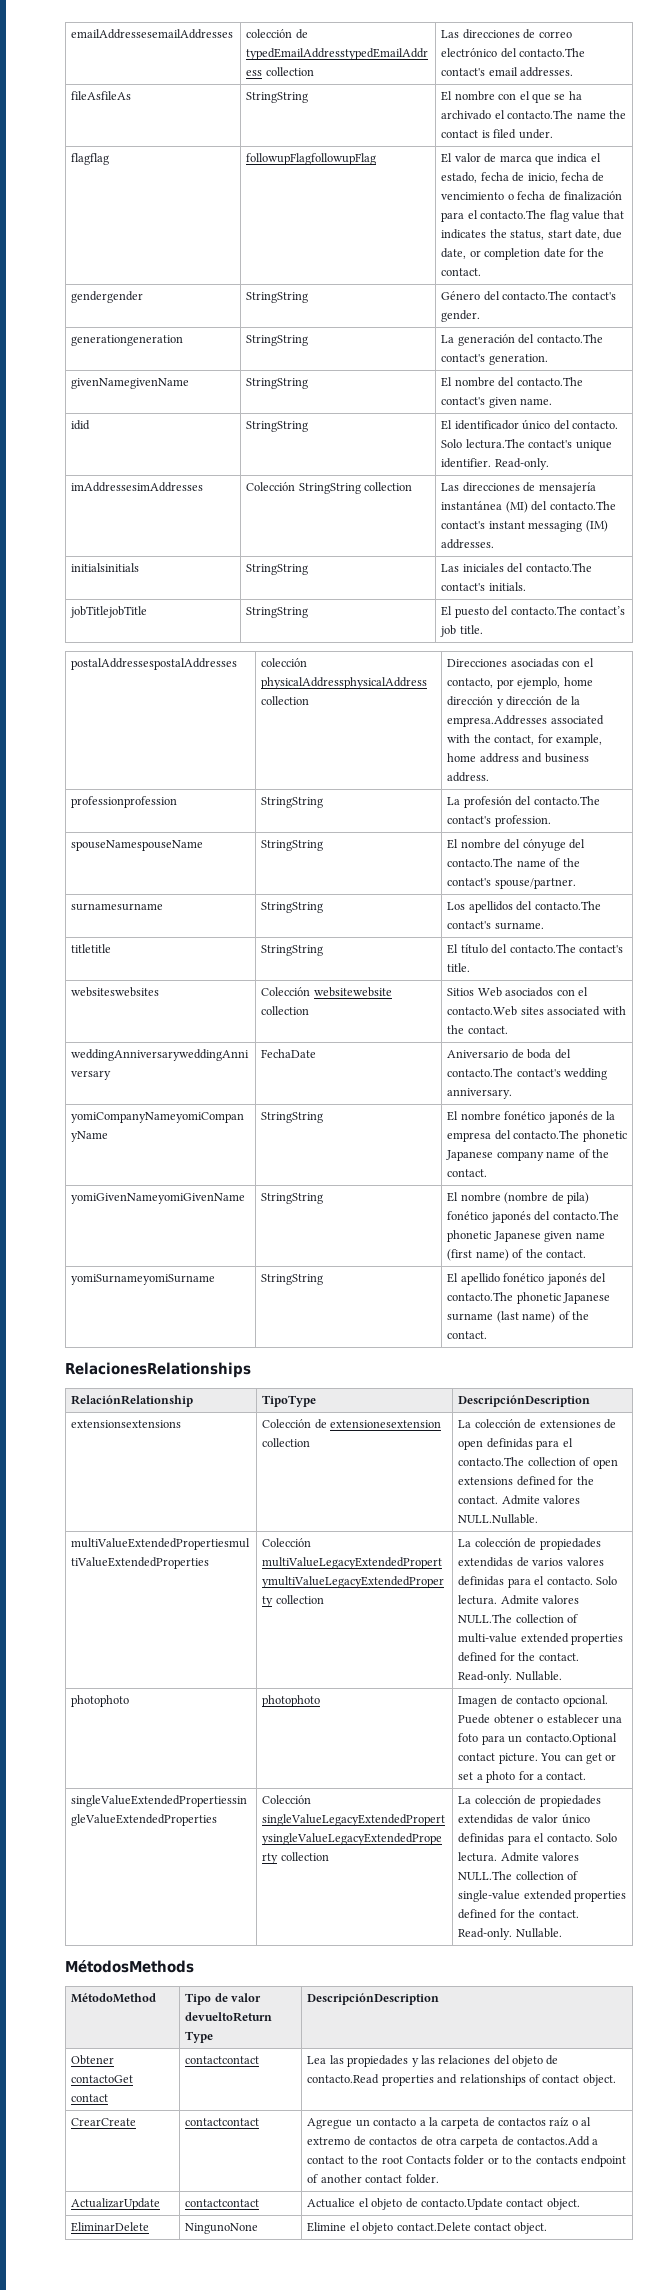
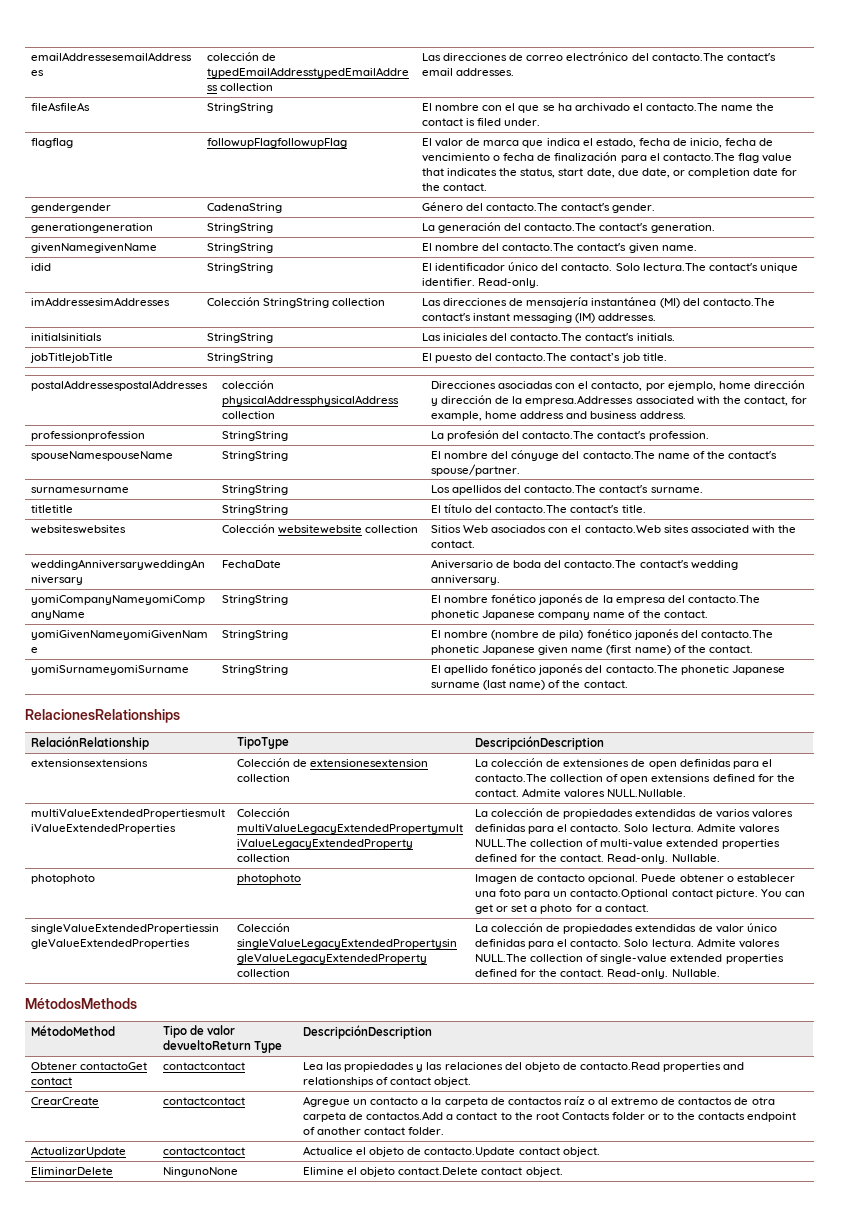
- gendergender | StringString | Género del contacto.The contact's gender.
+ gendergender | CadenaString | Género del contacto.The contact's gender.

